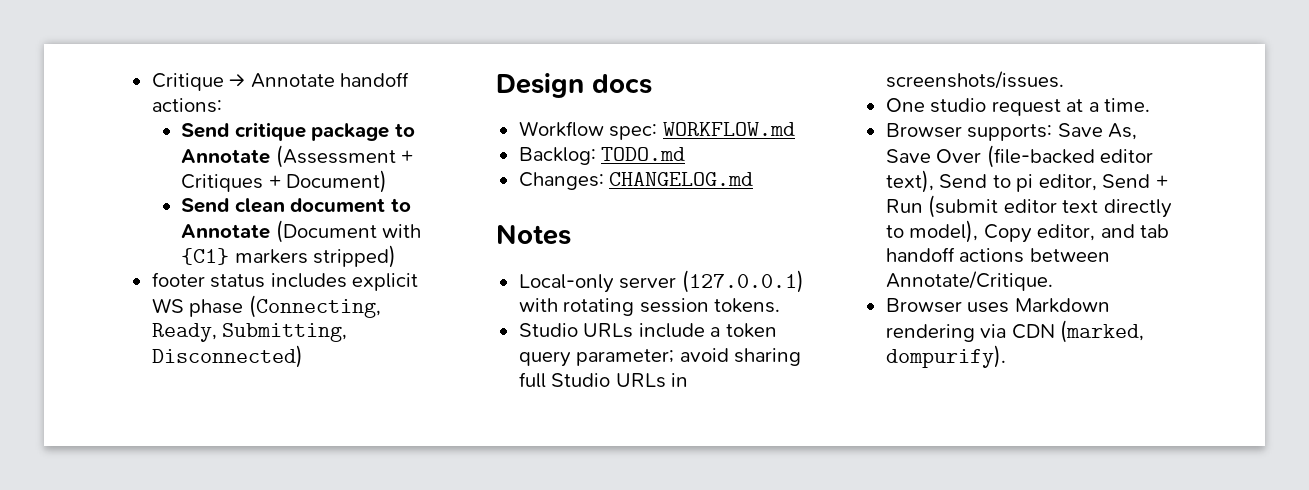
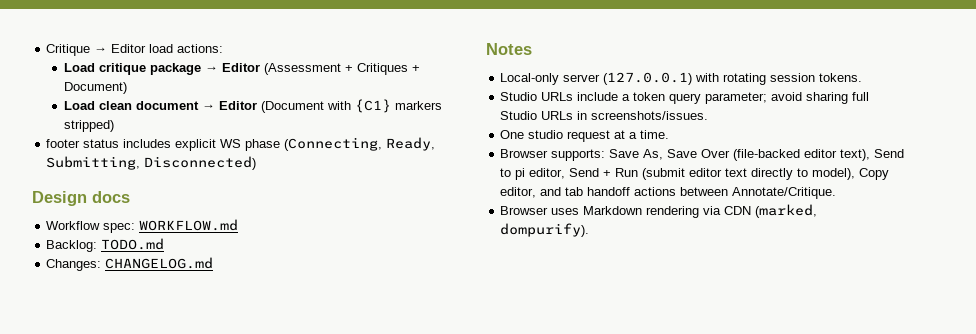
- Critique → Annotate handoff actions:
+ Critique → Editor load actions:
- Send critique package to Annotate (Assessment + Critiques + Document)
+ Load critique package → Editor (Assessment + Critiques + Document)
- Send clean document to Annotate (Document with {C1} markers stripped)
+ Load clean document → Editor (Document with {C1} markers stripped)

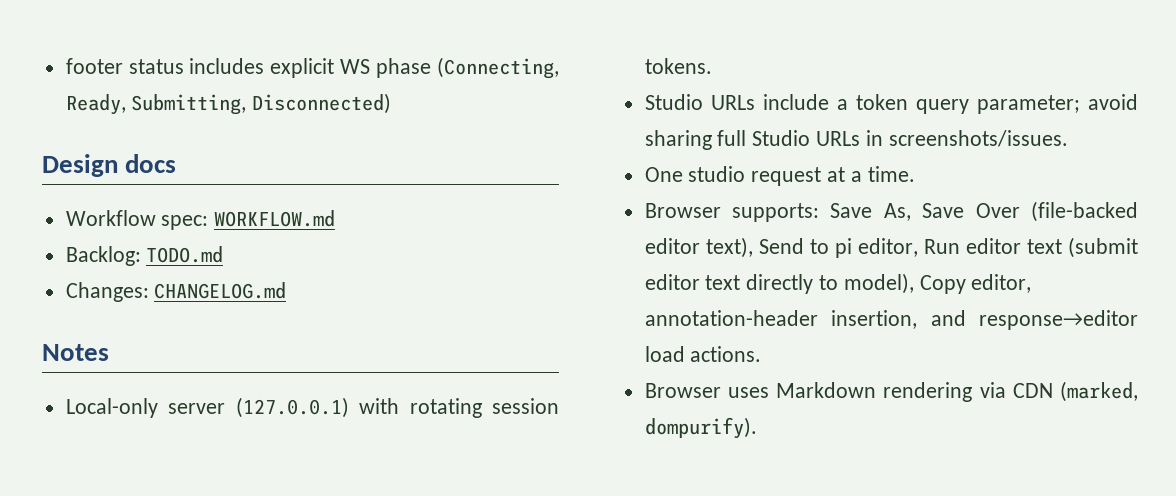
- Critique → Editor load actions:
- Load critique package → Editor (Assessment + Critiques + Document)
- Load clean document → Editor (Document with {C1} markers stripped)
- Browser supports: Save As, Save Over (file-backed editor text), Send to pi editor, Send + Run (submit editor text directly to model), Copy editor, and tab handoff actions between Annotate/Critique.
+ Browser supports: Save As, Save Over (file-backed editor text), Send to pi editor, Run editor text (submit editor text directly to model), Copy editor, annotation-header insertion, and response→editor load actions.

